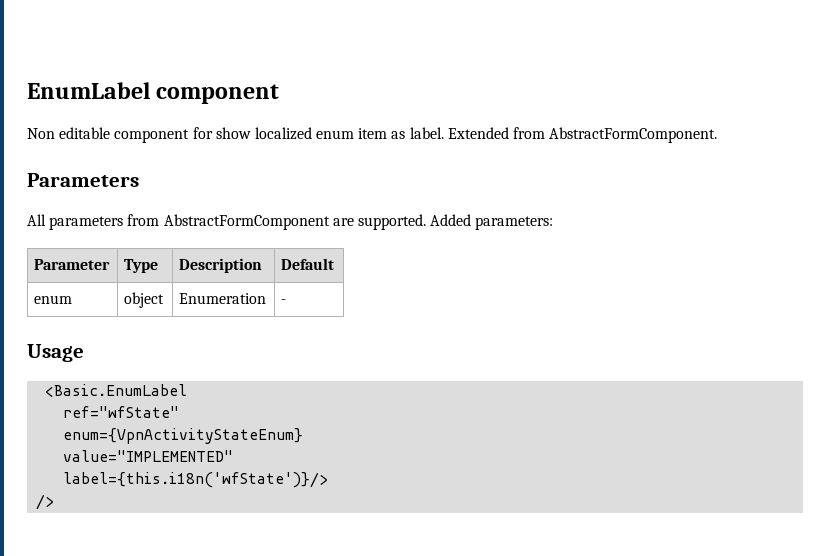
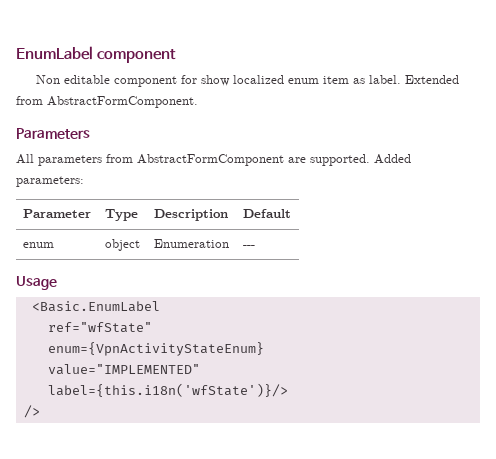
- enum | object | Enumeration | -
+ enum | object | Enumeration | ---

